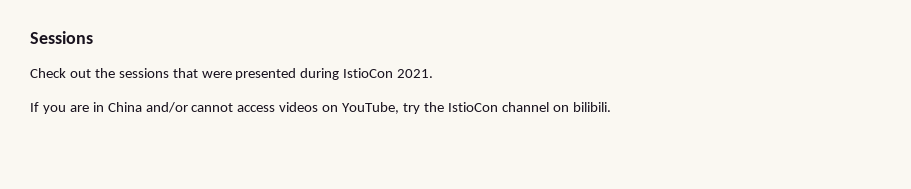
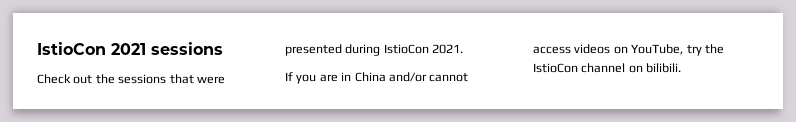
- Sessions
+ IstioCon 2021 sessions

